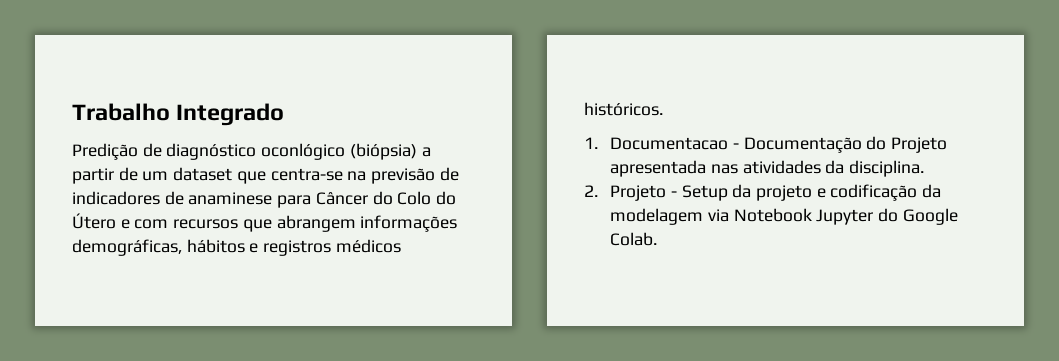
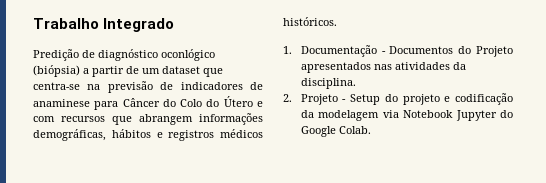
- 1. Documentacao - Documentação do Projeto apresentada nas atividades da disciplina.
+ 1. Documentação - Documentos do Projeto apresentados nas atividades da disciplina.
- 2. Projeto - Setup da projeto e codificação da modelagem via Notebook Jupyter do Google Colab.
+ 2. Projeto - Setup do projeto e codificação da modelagem via Notebook Jupyter do Google Colab.

